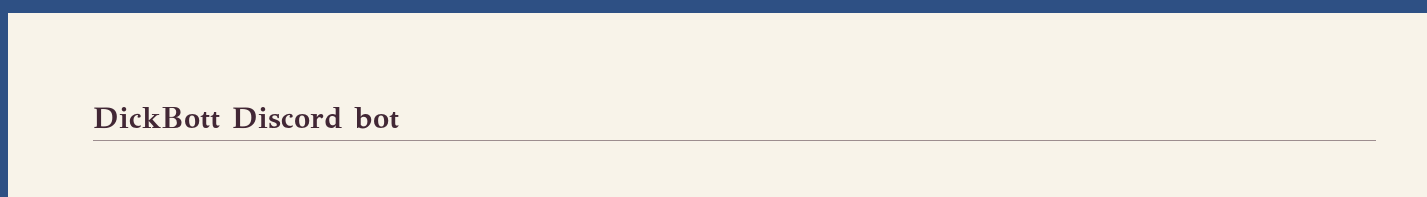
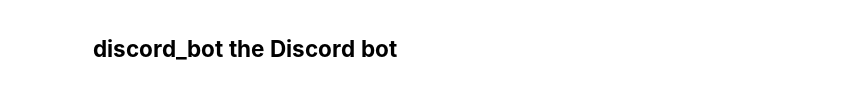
- DickBott Discord bot
+ discord_bot the Discord bot

